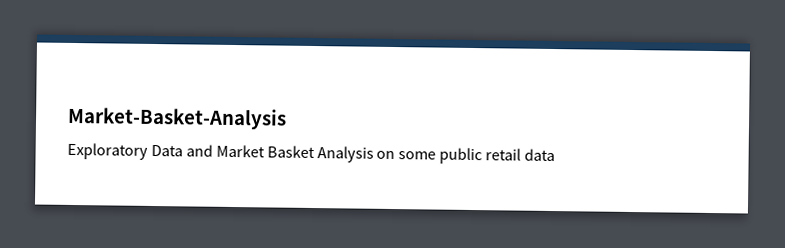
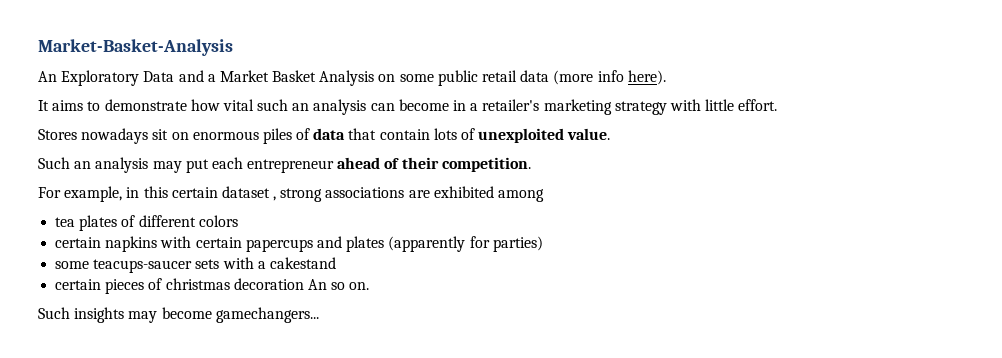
- Exploratory Data and Market Basket Analysis on some public retail data
+ An Exploratory Data and a Market Basket Analysis on some public retail data (more info here).
+ It aims to demonstrate how vital such an analysis can become in a retailer's marketing strategy with little effort.
+ Stores nowadays sit on enormous piles of data that contain lots of unexploited value.
+ Such an analysis may put each entrepreneur ahead of their competition.
+ For example, in this certain dataset , strong associations are exhibited among
+ tea plates of different colors
+ certain napkins with certain papercups and plates (apparently for parties)
+ some teacups-saucer sets with a cakestand
+ certain pieces of christmas decoration An so on.
+ Such insights may become gamechangers...

